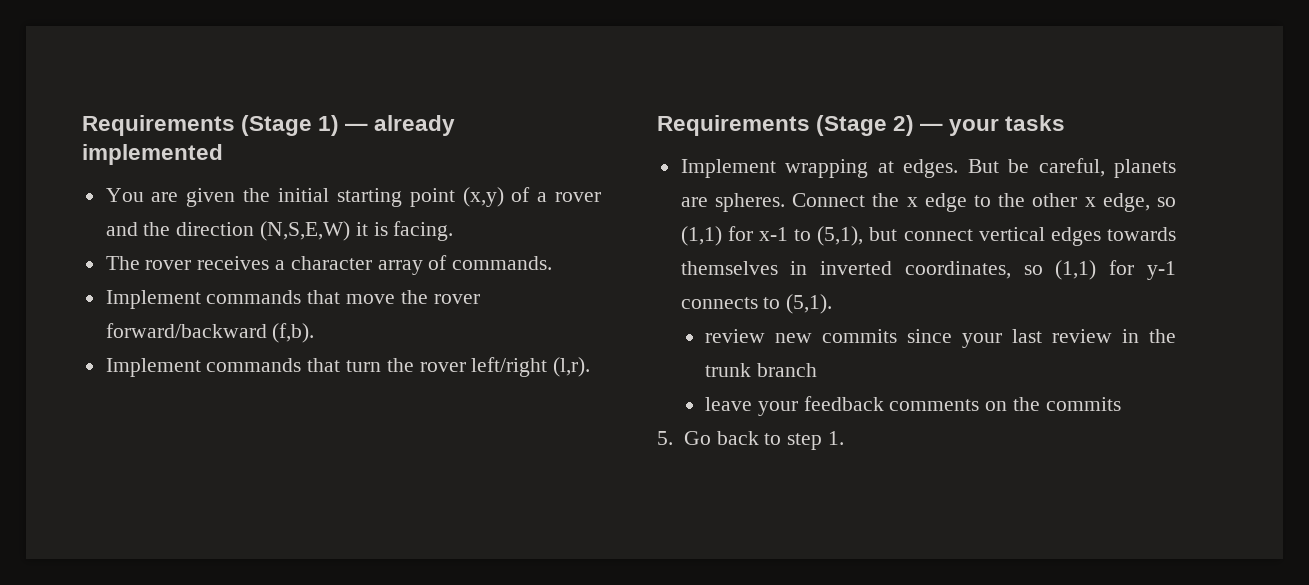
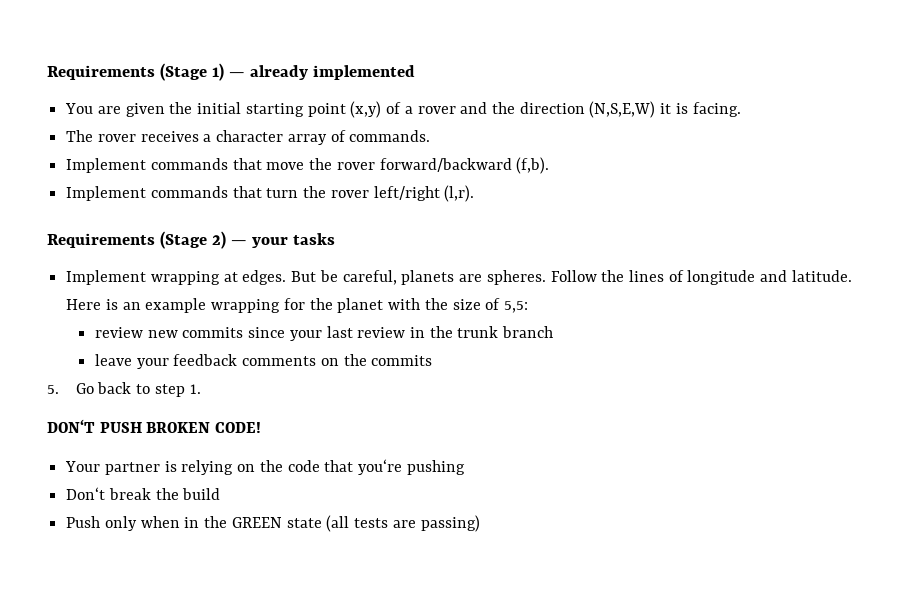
- Connect the x edge to the other x edge, so (1,1) for x-1 to (5,1), but connect vertical edges towards themselves in inverted coordinates, so (1,1) for y-1 connects to (5,1).
+ Follow the lines of longitude and latitude. Here is an example wrapping for the planet with the size of 5,5:
+ DON‘T PUSH BROKEN CODE!
+ Your partner is relying on the code that you‘re pushing
+ Don‘t break the build
+ Push only when in the GREEN state (all tests are passing)

